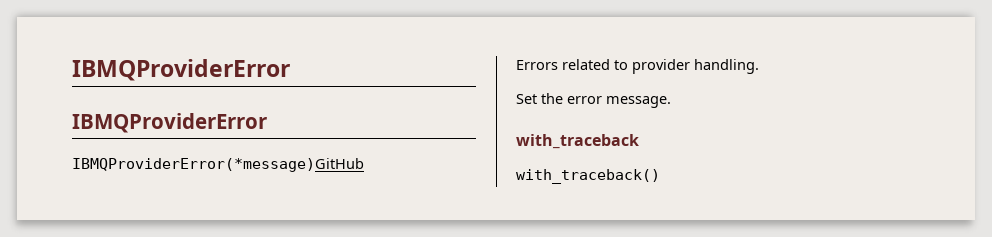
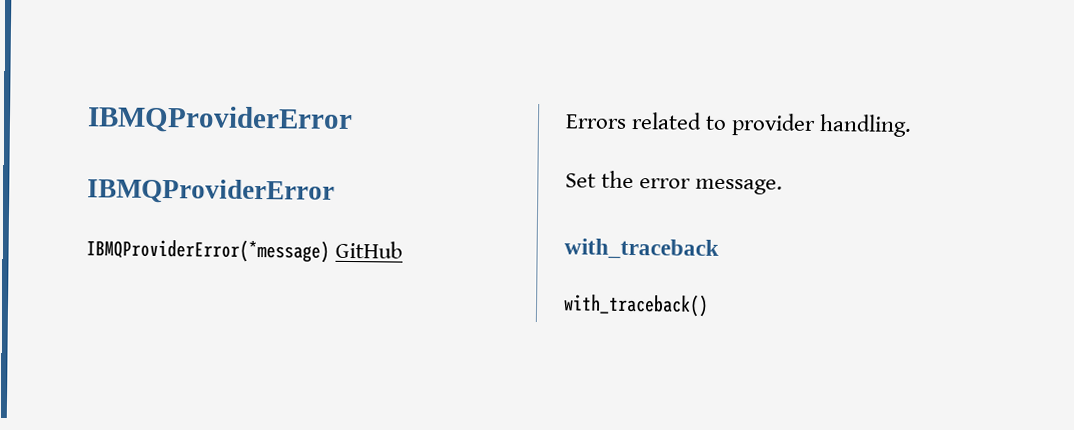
- IBMQProviderError(*message)GitHub
+ IBMQProviderError(*message) GitHub

